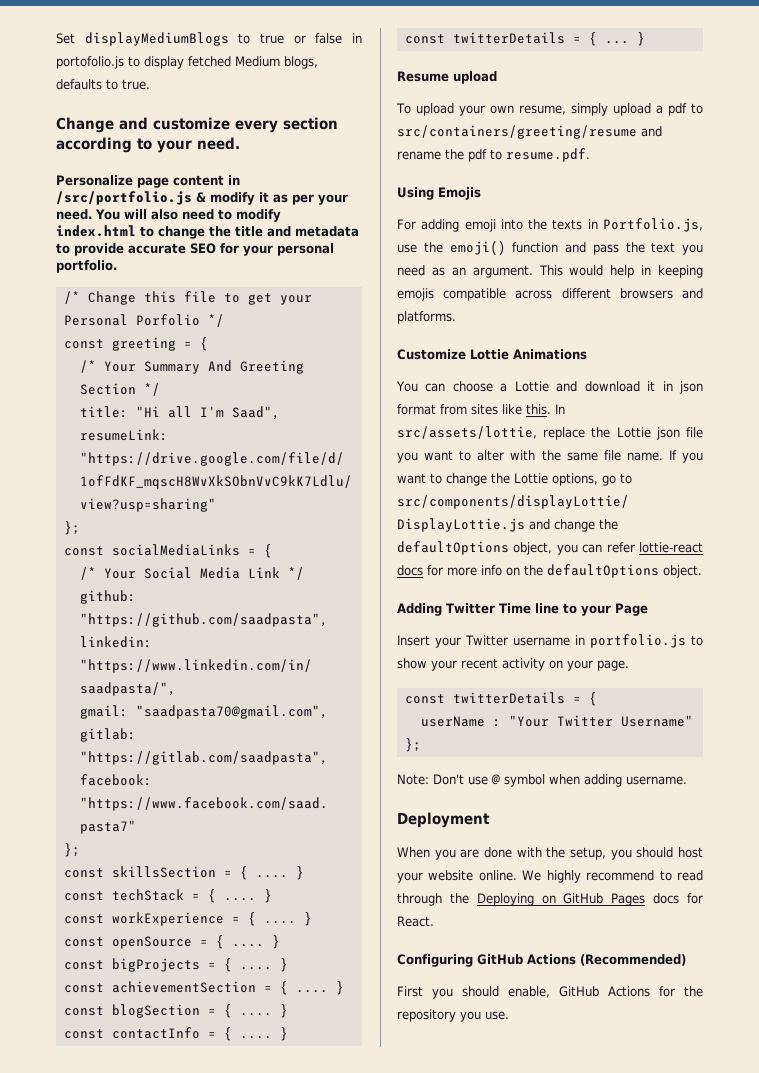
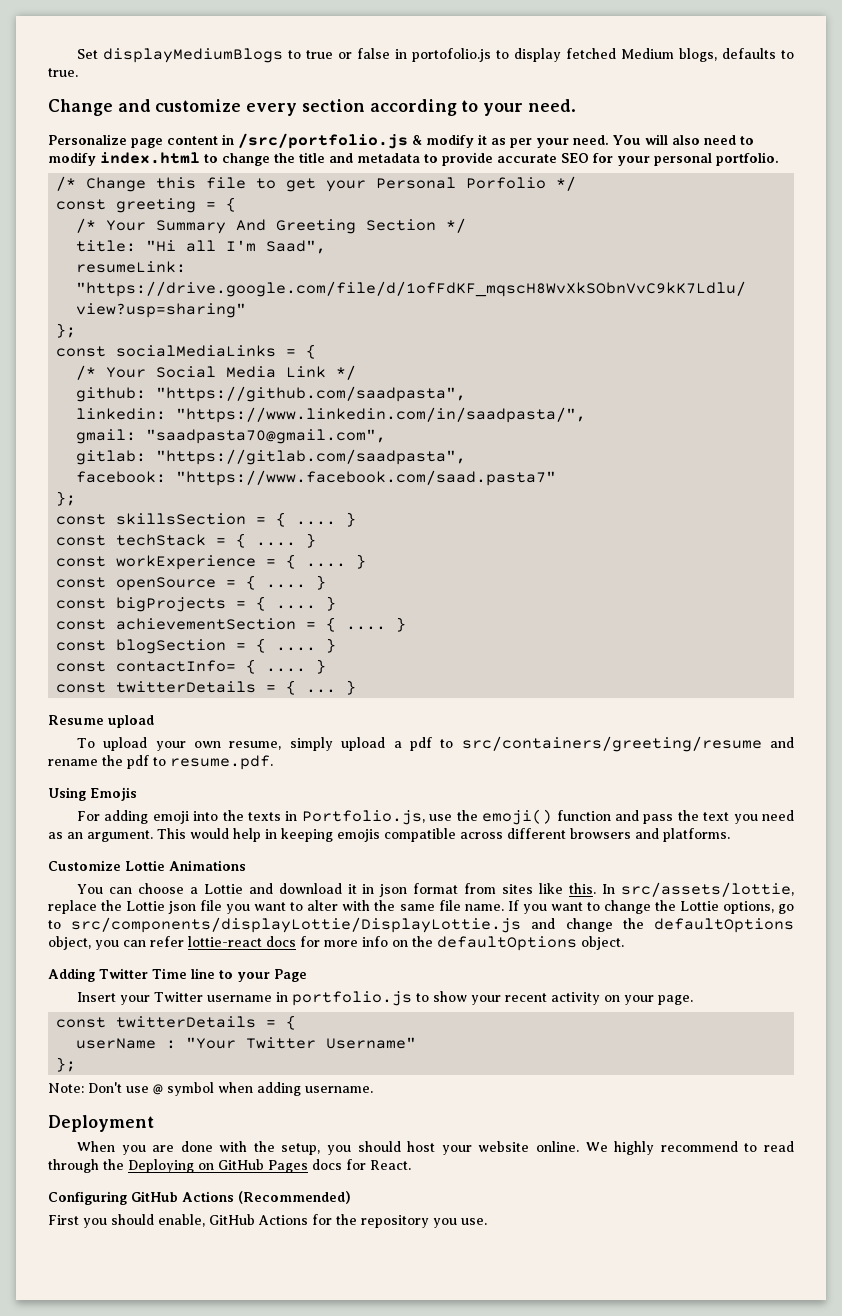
- const contactInfo = { ....
+ const contactInfo= { ....

